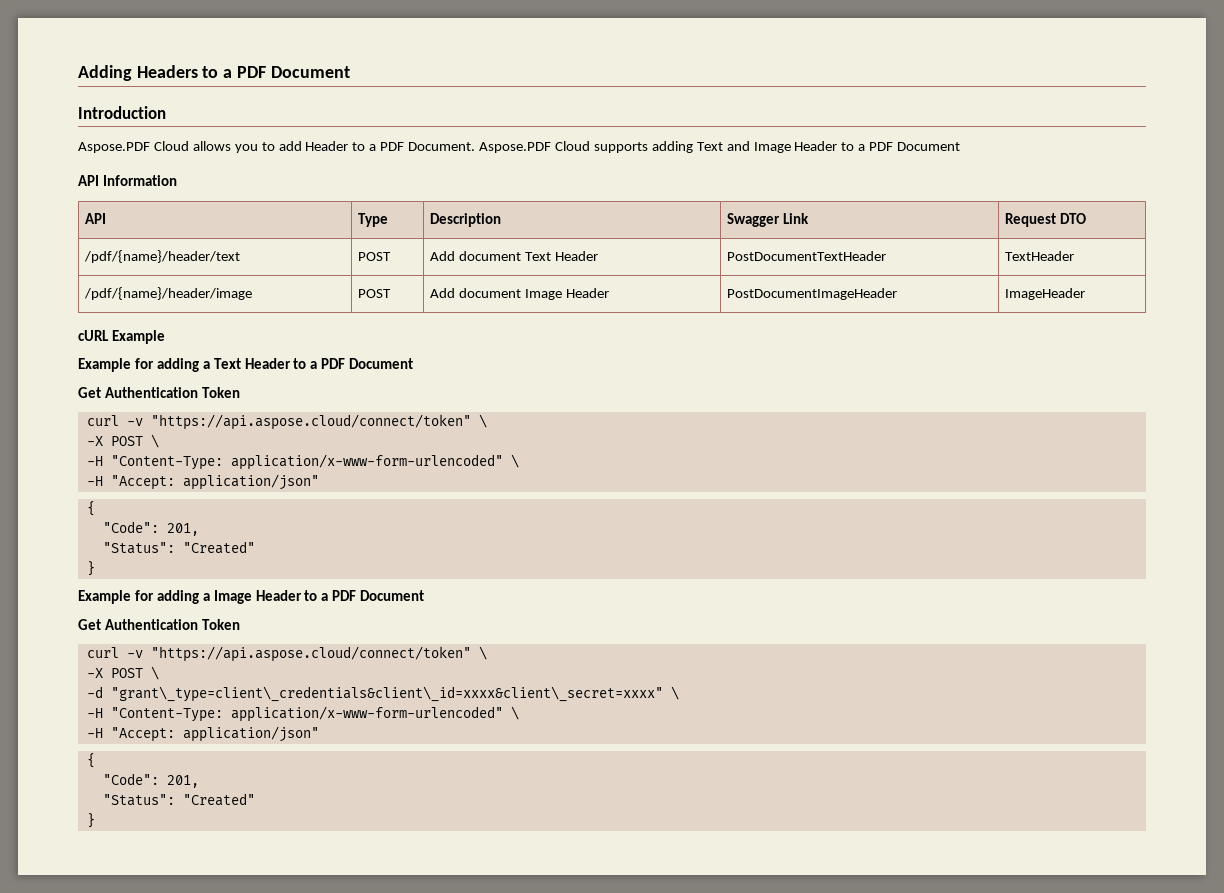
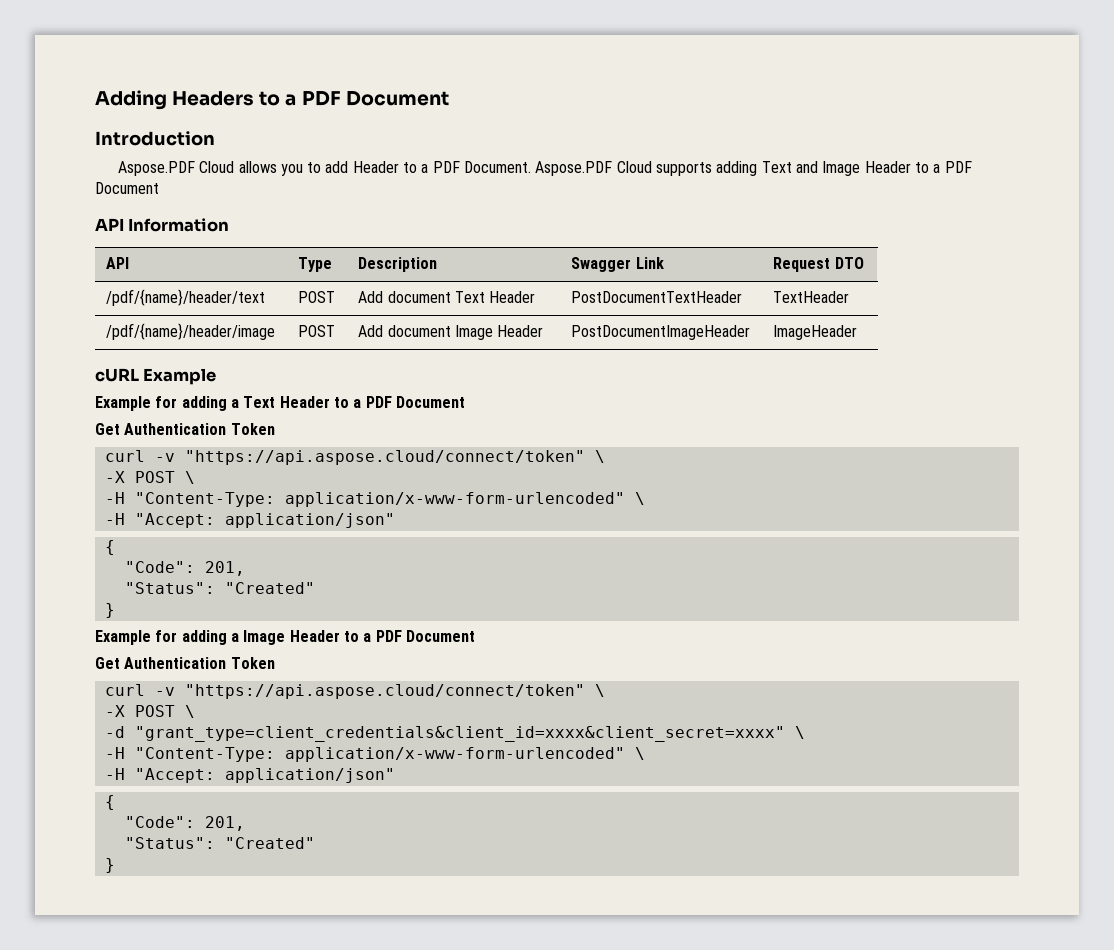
- -d "grant\_type=client\_credentials&client\_id=xxxx&client\_secret=xxxx" \
+ -d "grant_type=client_credentials&client_id=xxxx&client_secret=xxxx" \

